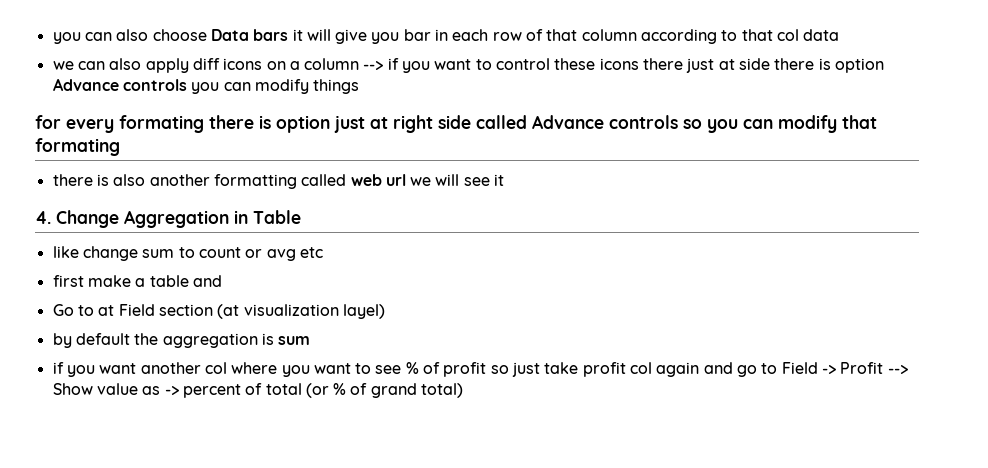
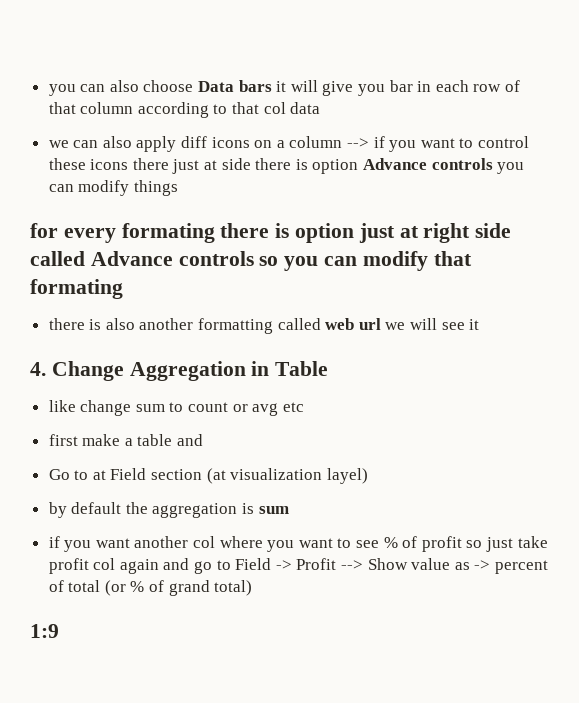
+ 1:9

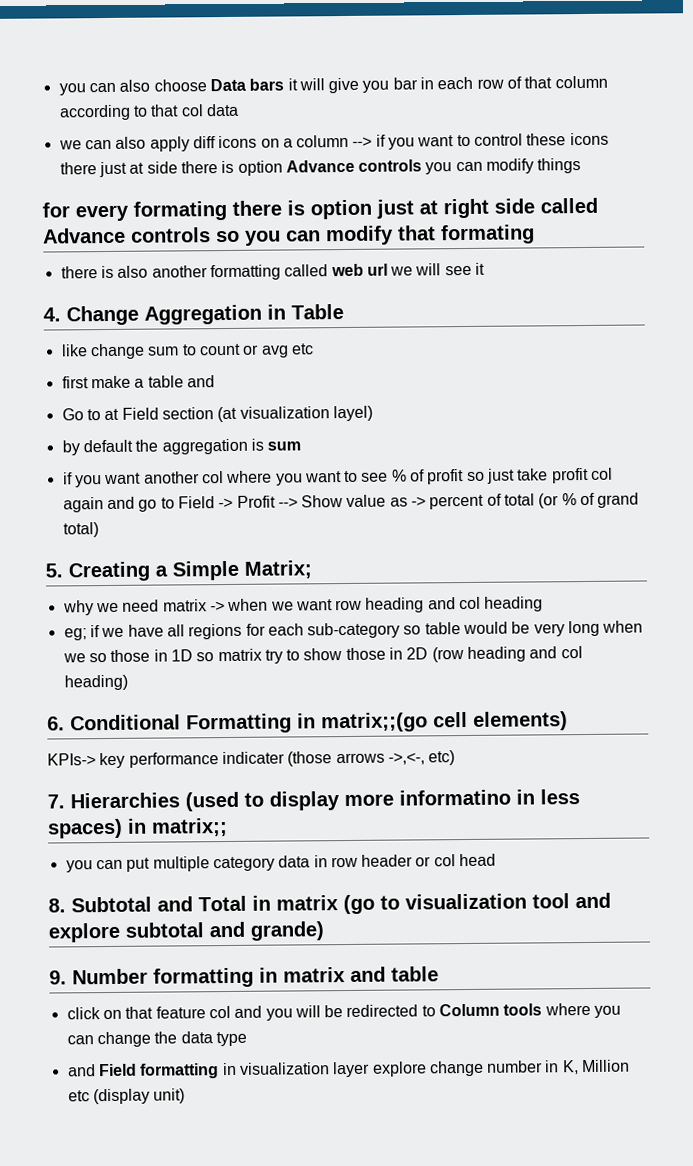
- 1:9
+ 5. Creating a Simple Matrix;
+ why we need matrix -> when we want row heading and col heading
+ eg; if we have all regions for each sub-category so table would be very long when we so those in 1D so matrix try to show those in 2D (row heading and col heading)
+ 6. Conditional Formatting in matrix;;(go cell elements)
+ KPIs-> key performance indicater (those arrows ->,<-, etc)
+ 7. Hierarchies (used to display more informatino in less spaces) in matrix;;
+ you can put multiple category data in row header or col head
+ 8. Subtotal and Total in matrix (go to visualization tool and explore subtotal and grande)
+ 9. Number formatting in matrix and table
+ click on that feature col and you will be redirected to Column tools where you can change the data type
+ and Field formatting in visualization layer explore change number in K, Million etc (display unit)

